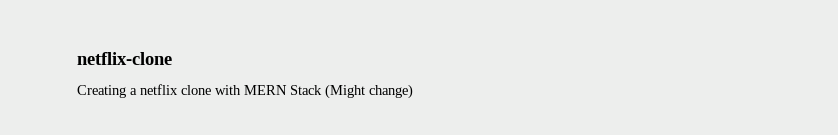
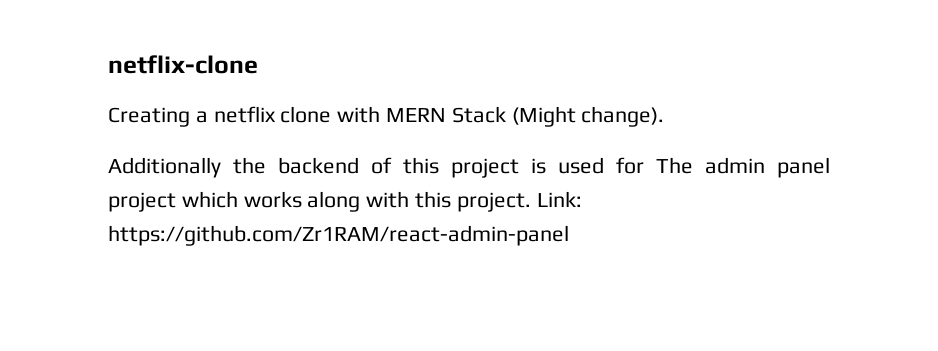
- Creating a netflix clone with MERN Stack (Might change)
+ Creating a netflix clone with MERN Stack (Might change).
+ Additionally the backend of this project is used for The admin panel project which works along with this project. Link: https://github.com/Zr1RAM/react-admin-panel

